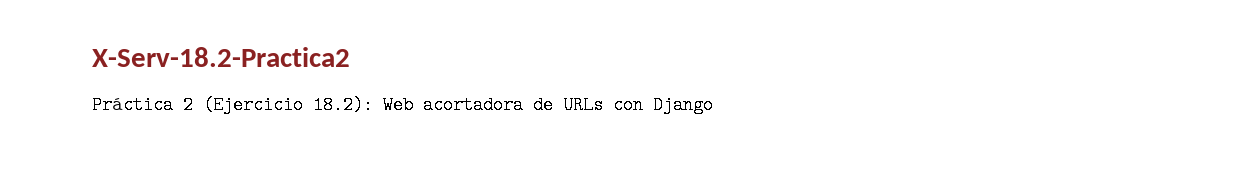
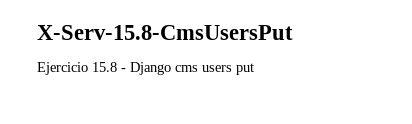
- X-Serv-18.2-Practica2
- Práctica 2 (Ejercicio 18.2): Web acortadora de URLs con Django
+ X-Serv-15.8-CmsUsersPut
+ Ejercicio 15.8 - Django cms users put

